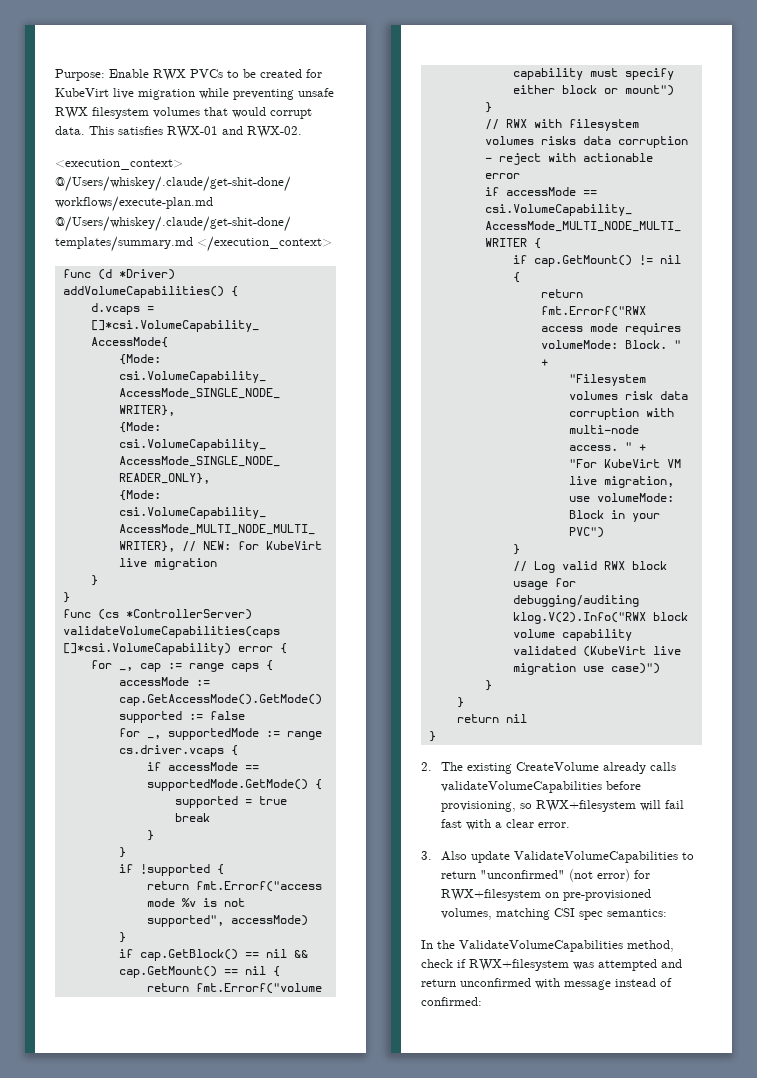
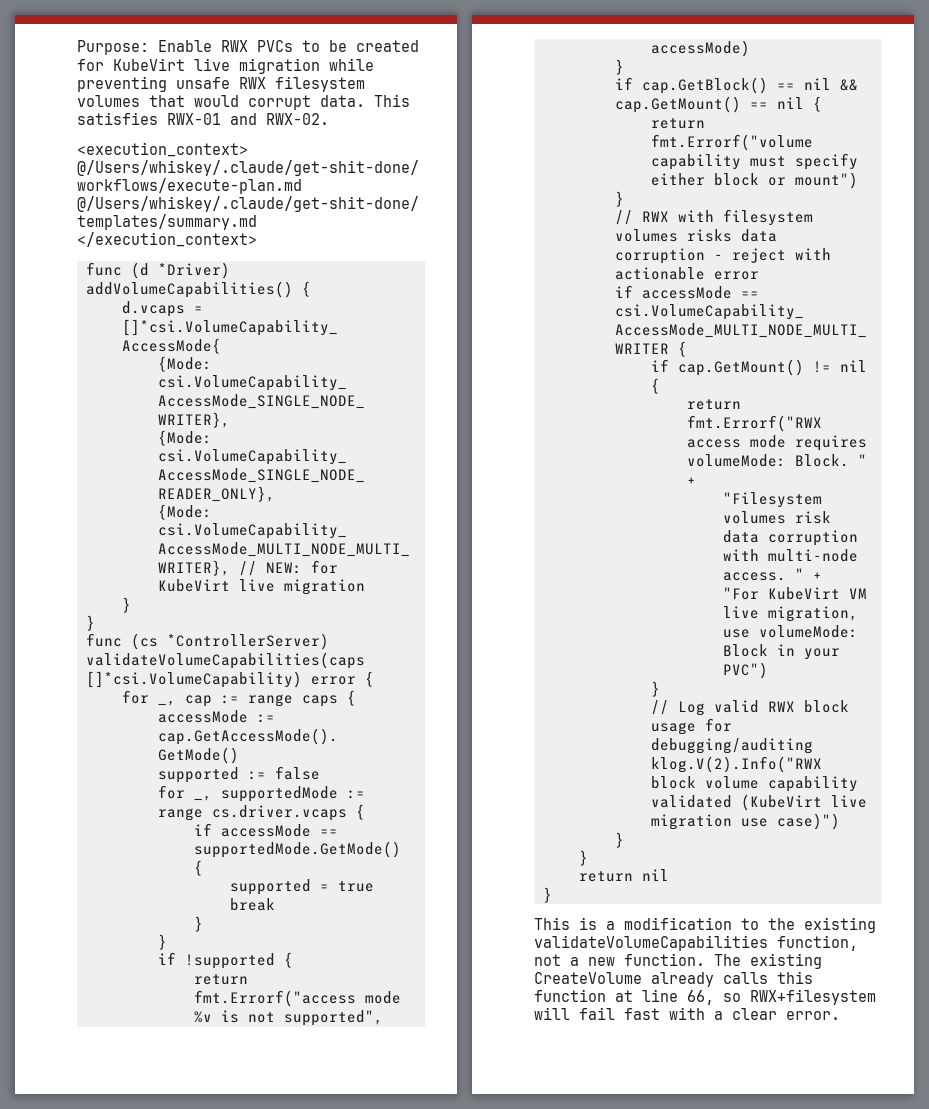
- 2. The existing CreateVolume already calls validateVolumeCapabilities before provisioning, so RWX+filesystem will fail fast with a clear error.
+ This is a modification to the existing validateVolumeCapabilities function, not a new function. The existing CreateVolume already calls this function at line 66, so RWX+filesystem will fail fast with a clear error.
- 3. Also update ValidateVolumeCapabilities to return "unconfirmed" (not error) for RWX+filesystem on pre-provisioned volumes, matching CSI spec semantics:
- In the ValidateVolumeCapabilities method, check if RWX+filesystem was attempted and return unconfirmed with message instead of confirmed:

